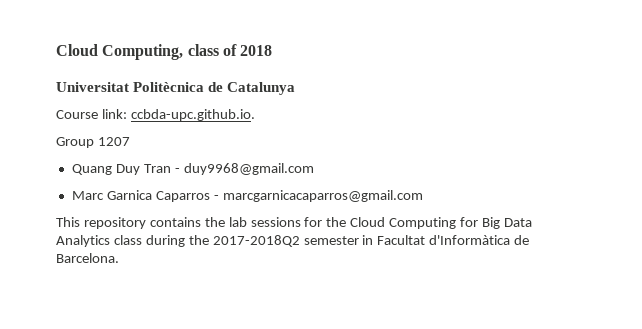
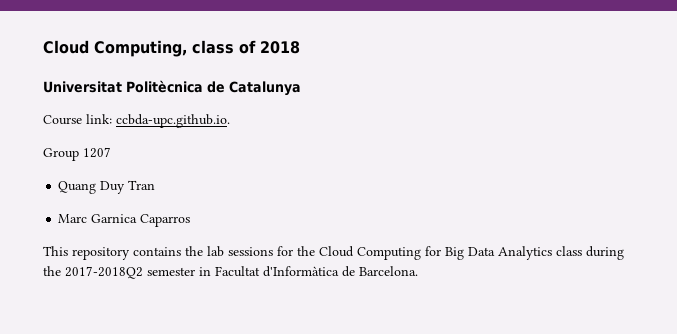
- Quang Duy Tran - duy9968@gmail.com
+ Quang Duy Tran
- Marc Garnica Caparros - marcgarnicacaparros@gmail.com
+ Marc Garnica Caparros

